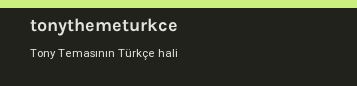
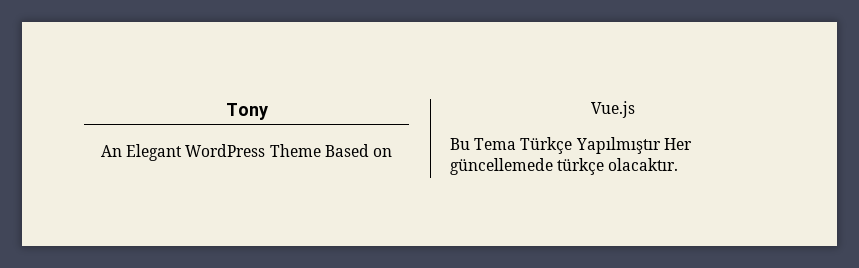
- tonythemeturkce
- Tony Temasının Türkçe hali
+ Tony
+ An Elegant WordPress Theme Based on Vue.js
+ Bu Tema Türkçe Yapılmıştır Her güncellemede türkçe olacaktır.

